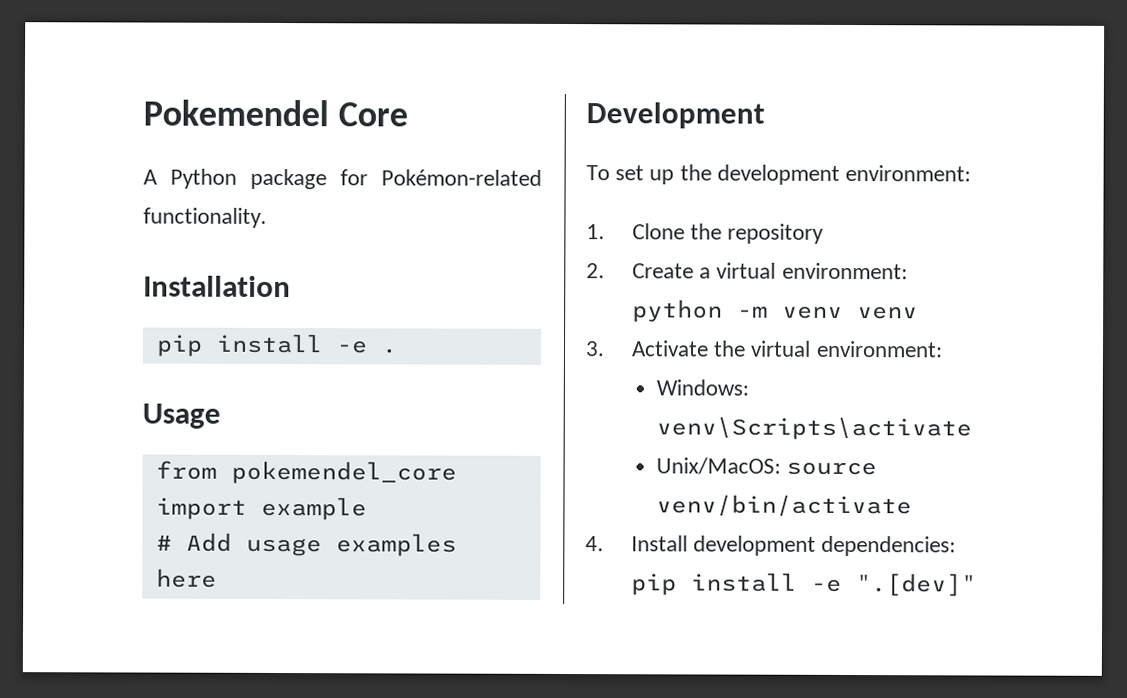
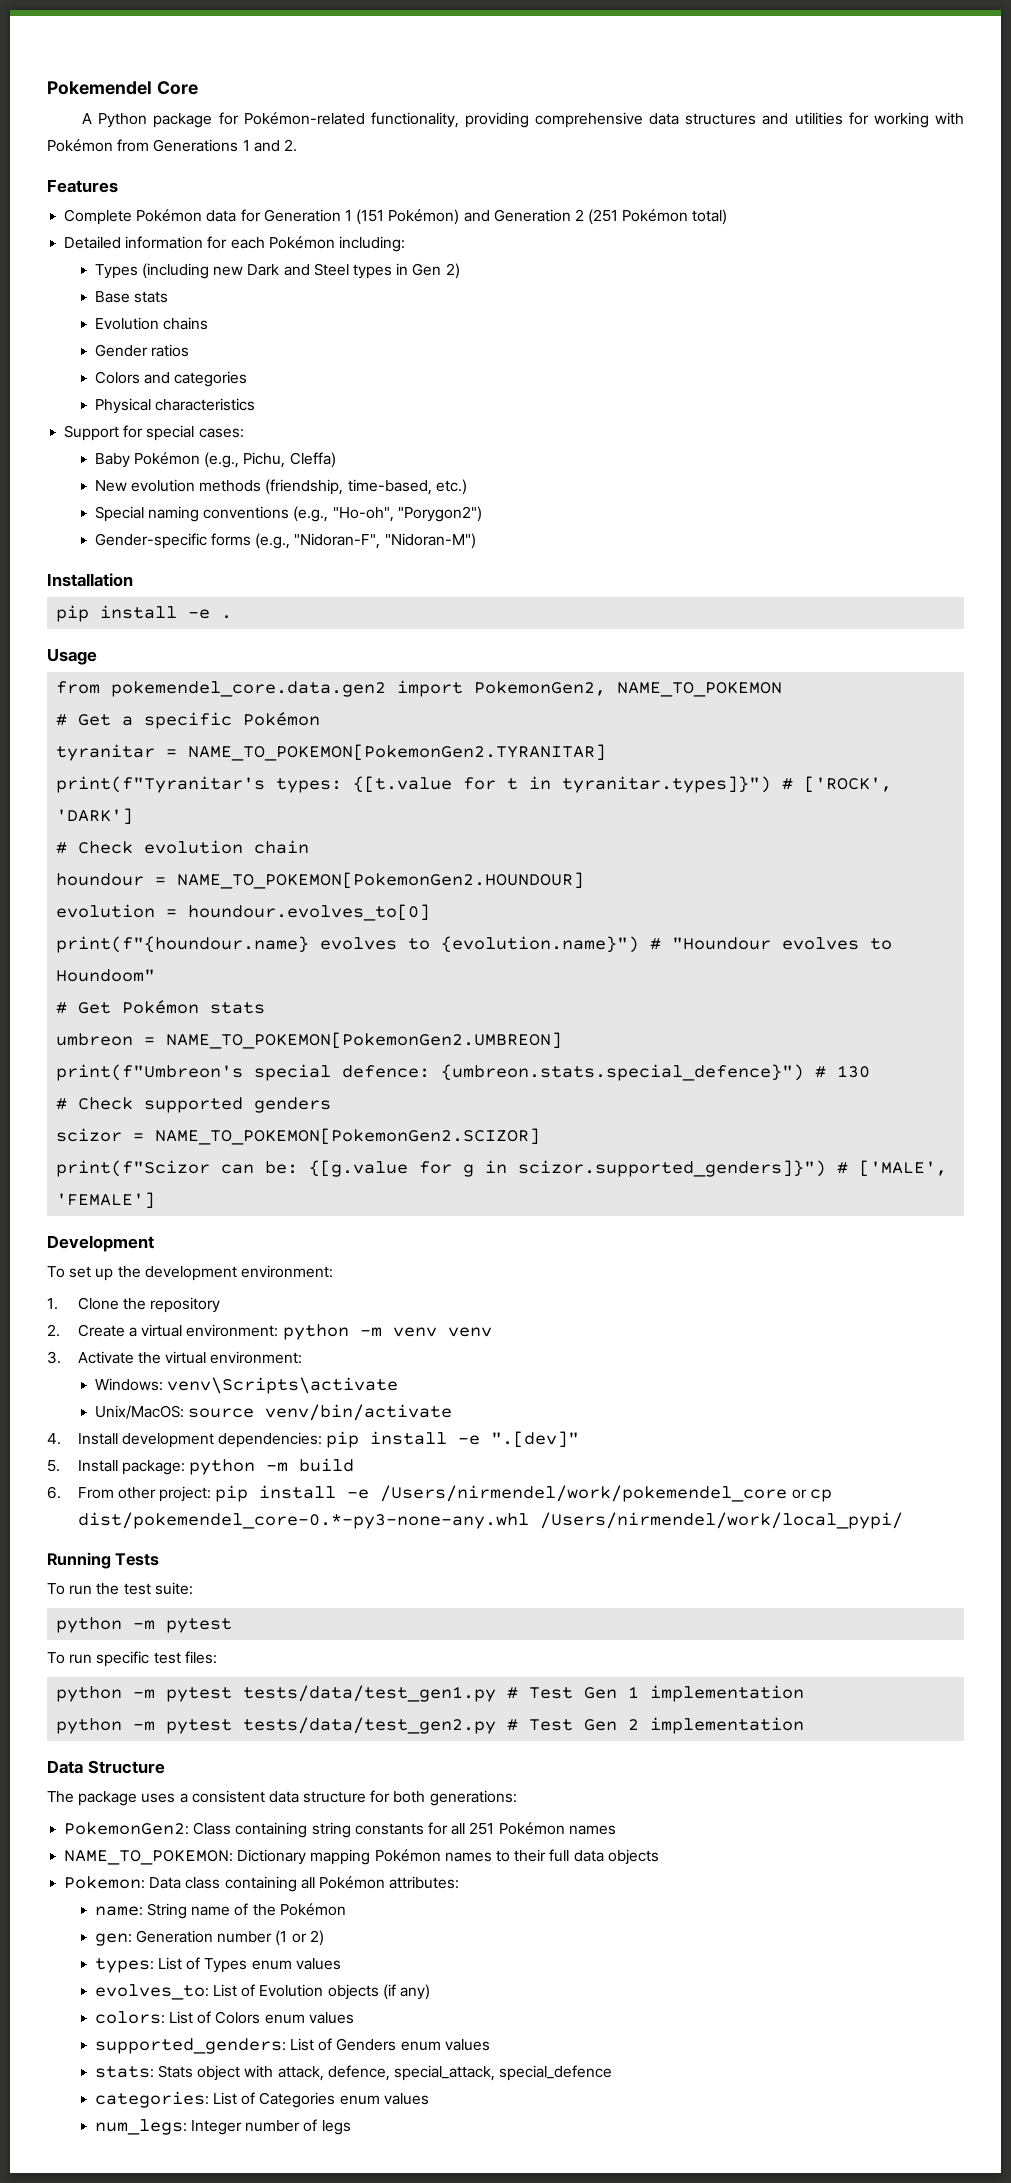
- A Python package for Pokémon-related functionality.
+ A Python package for Pokémon-related functionality, providing comprehensive data structures and utilities for working with Pokémon from Generations 1 and 2.
+ Features
+ Complete Pokémon data for Generation 1 (151 Pokémon) and Generation 2 (251 Pokémon total)
+ Detailed information for each Pokémon including:
+ Types (including new Dark and Steel types in Gen 2)
+ Base stats
+ Evolution chains
+ Gender ratios
+ Colors and categories
+ Physical characteristics
+ Support for special cases:
+ Baby Pokémon (e.g., Pichu, Cleffa)
+ New evolution methods (friendship, time-based, etc.)
+ Special naming conventions (e.g., "Ho-oh", "Porygon2")
+ Gender-specific forms (e.g., "Nidoran-F", "Nidoran-M")
- from pokemendel_core import example
- # Add usage examples here
+ from pokemendel_core.data.gen2 import PokemonGen2, NAME_TO_POKEMON
+ # Get a specific Pokémon
+ tyranitar = NAME_TO_POKEMON[PokemonGen2.TYRANITAR]
+ print(f"Tyranitar's types: {[t.value for t in tyranitar.types]}") # ['ROCK', 'DARK']
+ # Check evolution chain
+ houndour = NAME_TO_POKEMON[PokemonGen2.HOUNDOUR]
+ evolution = houndour.evolves_to[0]
+ print(f"{houndour.name} evolves to {evolution.name}") # "Houndour evolves to Houndoom"
+ # Get Pokémon stats
+ umbreon = NAME_TO_POKEMON[PokemonGen2.UMBREON]
+ print(f"Umbreon's special defence: {umbreon.stats.special_defence}") # 130
+ # Check supported genders
+ scizor = NAME_TO_POKEMON[PokemonGen2.SCIZOR]
+ print(f"Scizor can be: {[g.value for g in scizor.supported_genders]}") # ['MALE', 'FEMALE']
+ 5. Install package: python -m build
+ 6. From other project: pip install -e /Users/nirmendel/work/pokemendel_core or cp dist/pokemendel_core-0.*-py3-none-any.whl /Users/nirmendel/work/local_pypi/
+ Running Tests
+ To run the test suite:
+ python -m pytest
+ To run specific test files:
+ python -m pytest tests/data/test_gen1.py # Test Gen 1 implementation
+ python -m pytest tests/data/test_gen2.py # Test Gen 2 implementation
+ Data Structure
+ The package uses a consistent data structure for both generations:
+ PokemonGen2: Class containing string constants for all 251 Pokémon names
+ NAME_TO_POKEMON: Dictionary mapping Pokémon names to their full data objects
+ Pokemon: Data class containing all Pokémon attributes:
+ name: String name of the Pokémon
+ gen: Generation number (1 or 2)
+ types: List of Types enum values
+ evolves_to: List of Evolution objects (if any)
+ colors: List of Colors enum values
+ supported_genders: List of Genders enum values
+ stats: Stats object with attack, defence, special_attack, special_defence
+ categories: List of Categories enum values
+ num_legs: Integer number of legs

